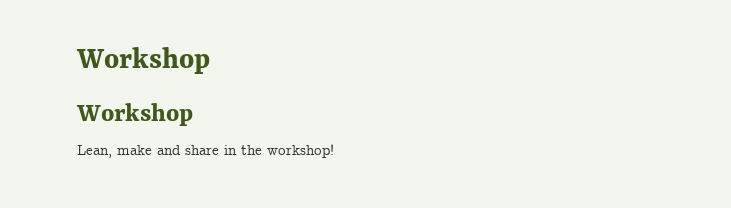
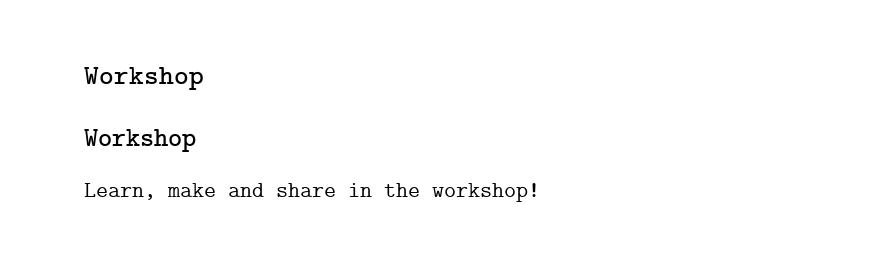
- Lean, make and share in the workshop!
+ Learn, make and share in the workshop!

